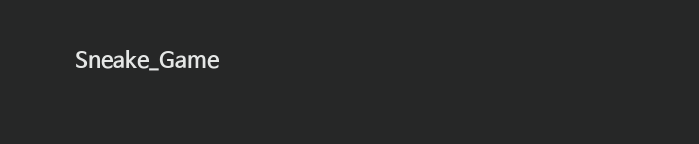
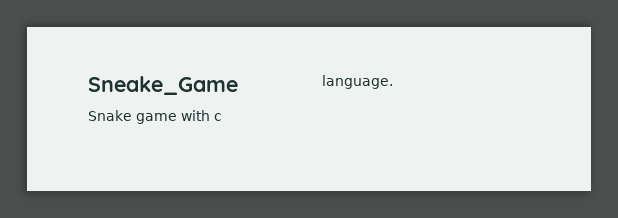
+ Snake game with c language.

